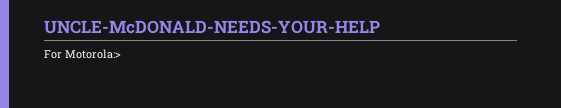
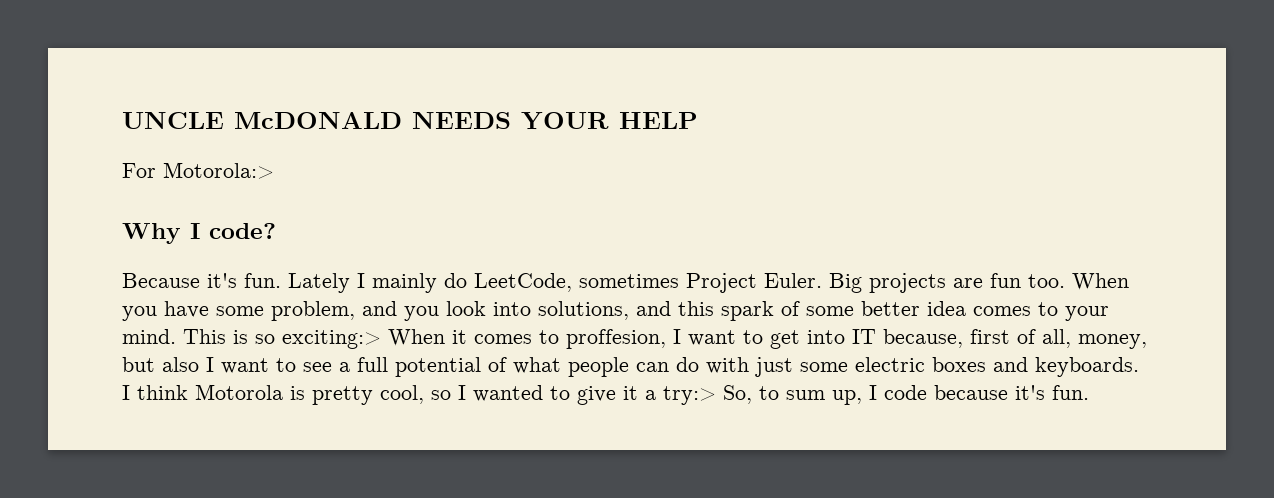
- UNCLE-McDONALD-NEEDS-YOUR-HELP
+ UNCLE McDONALD NEEDS YOUR HELP
  For Motorola:>
+ Why I code?
+ Because it's fun. Lately I mainly do LeetCode, sometimes Project Euler. Big projects are fun too. When you have some problem, and you look into solutions, and this spark of some better idea comes to your mind. This is so exciting:> When it comes to proffesion, I want to get into IT because, first of all, money, but also I want to see a full potential of what people can do with just some electric boxes and keyboards. I think Motorola is pretty cool, so I wanted to give it a try:> So, to sum up, I code because it's fun.

